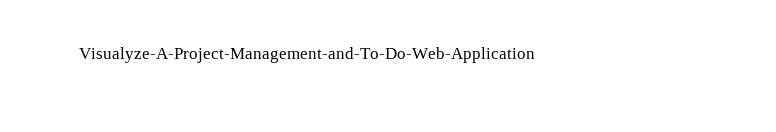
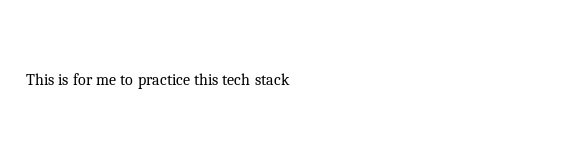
- Visualyze-A-Project-Management-and-To-Do-Web-Application
+ This is for me to practice this tech stack

